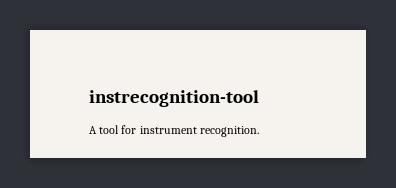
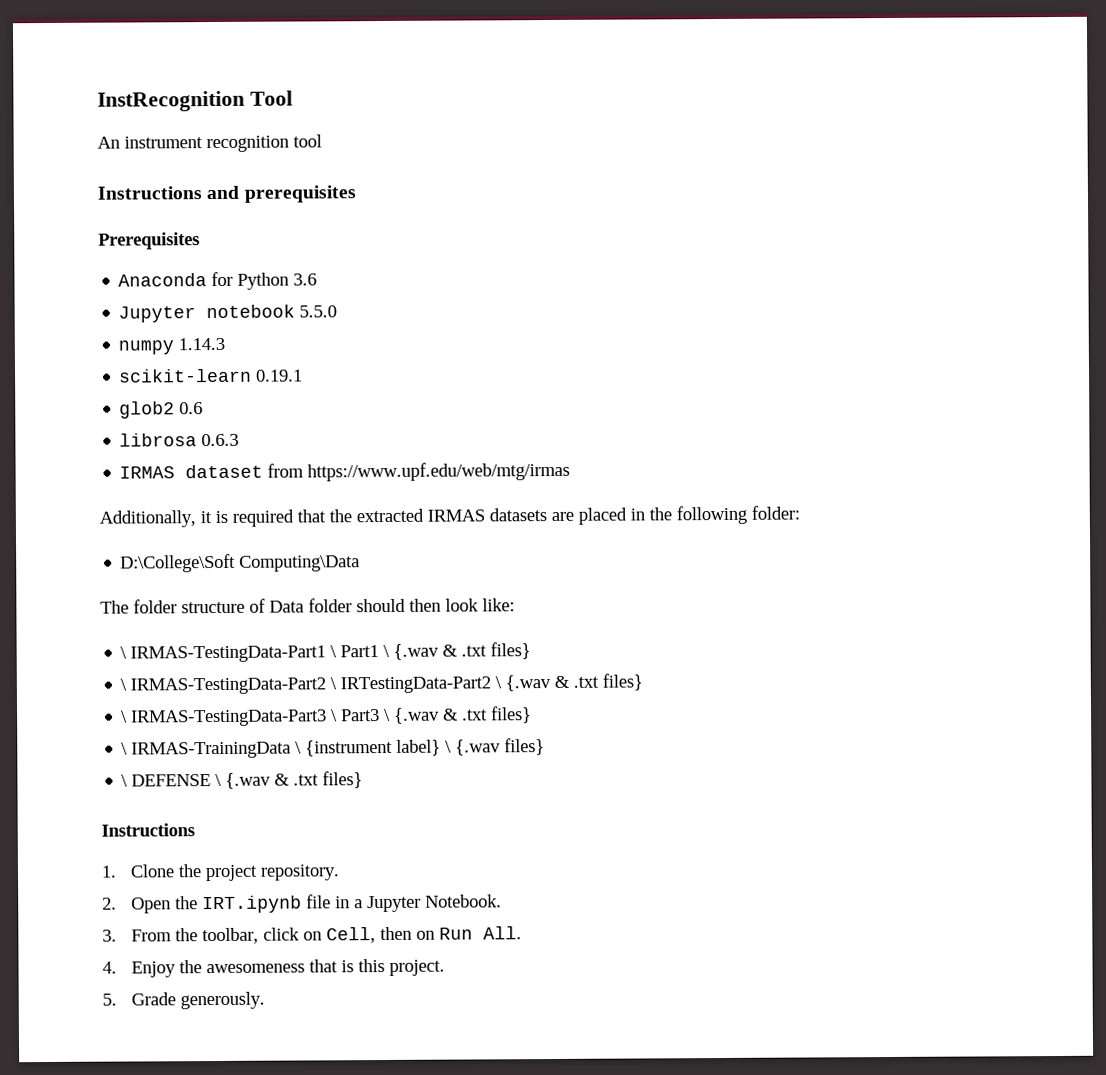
- instrecognition-tool
- A tool for instrument recognition.
+ InstRecognition Tool
+ An instrument recognition tool
+ Instructions and prerequisites
+ Prerequisites
+ Anaconda for Python 3.6
+ Jupyter notebook 5.5.0
+ numpy 1.14.3
+ scikit-learn 0.19.1
+ glob2 0.6
+ librosa 0.6.3
+ IRMAS dataset from https://www.upf.edu/web/mtg/irmas
+ Additionally, it is required that the extracted IRMAS datasets are placed in the following folder:
+ D:\College\Soft Computing\Data
+ The folder structure of Data folder should then look like:
+ \ IRMAS-TestingData-Part1 \ Part1 \ {.wav & .txt files}
+ \ IRMAS-TestingData-Part2 \ IRTestingData-Part2 \ {.wav & .txt files}
+ \ IRMAS-TestingData-Part3 \ Part3 \ {.wav & .txt files}
+ \ IRMAS-TrainingData \ {instrument label} \ {.wav files}
+ \ DEFENSE \ {.wav & .txt files}
+ Instructions
+ 1. Clone the project repository.
+ 2. Open the IRT.ipynb file in a Jupyter Notebook.
+ 3. From the toolbar, click on Cell, then on Run All.
+ 4. Enjoy the awesomeness that is this project.
+ 5. Grade generously.

